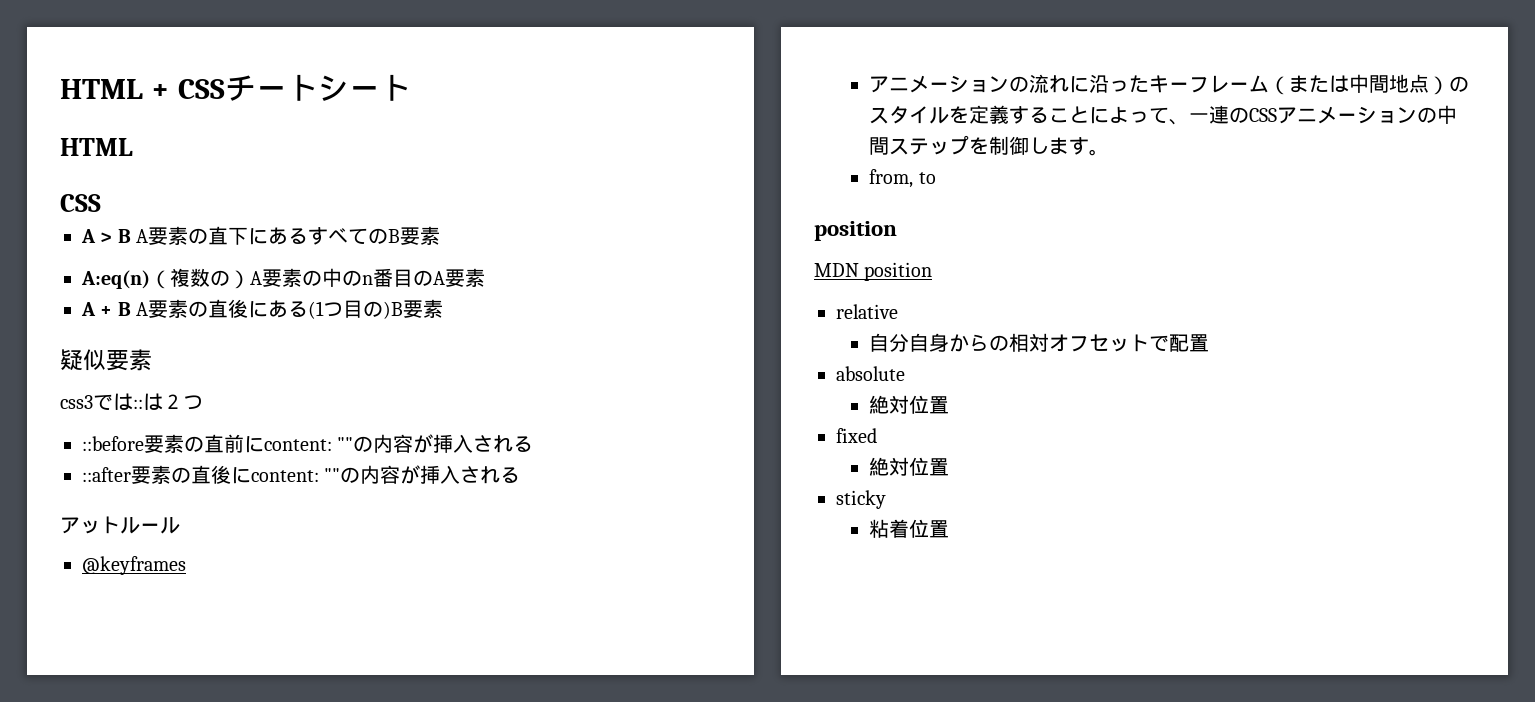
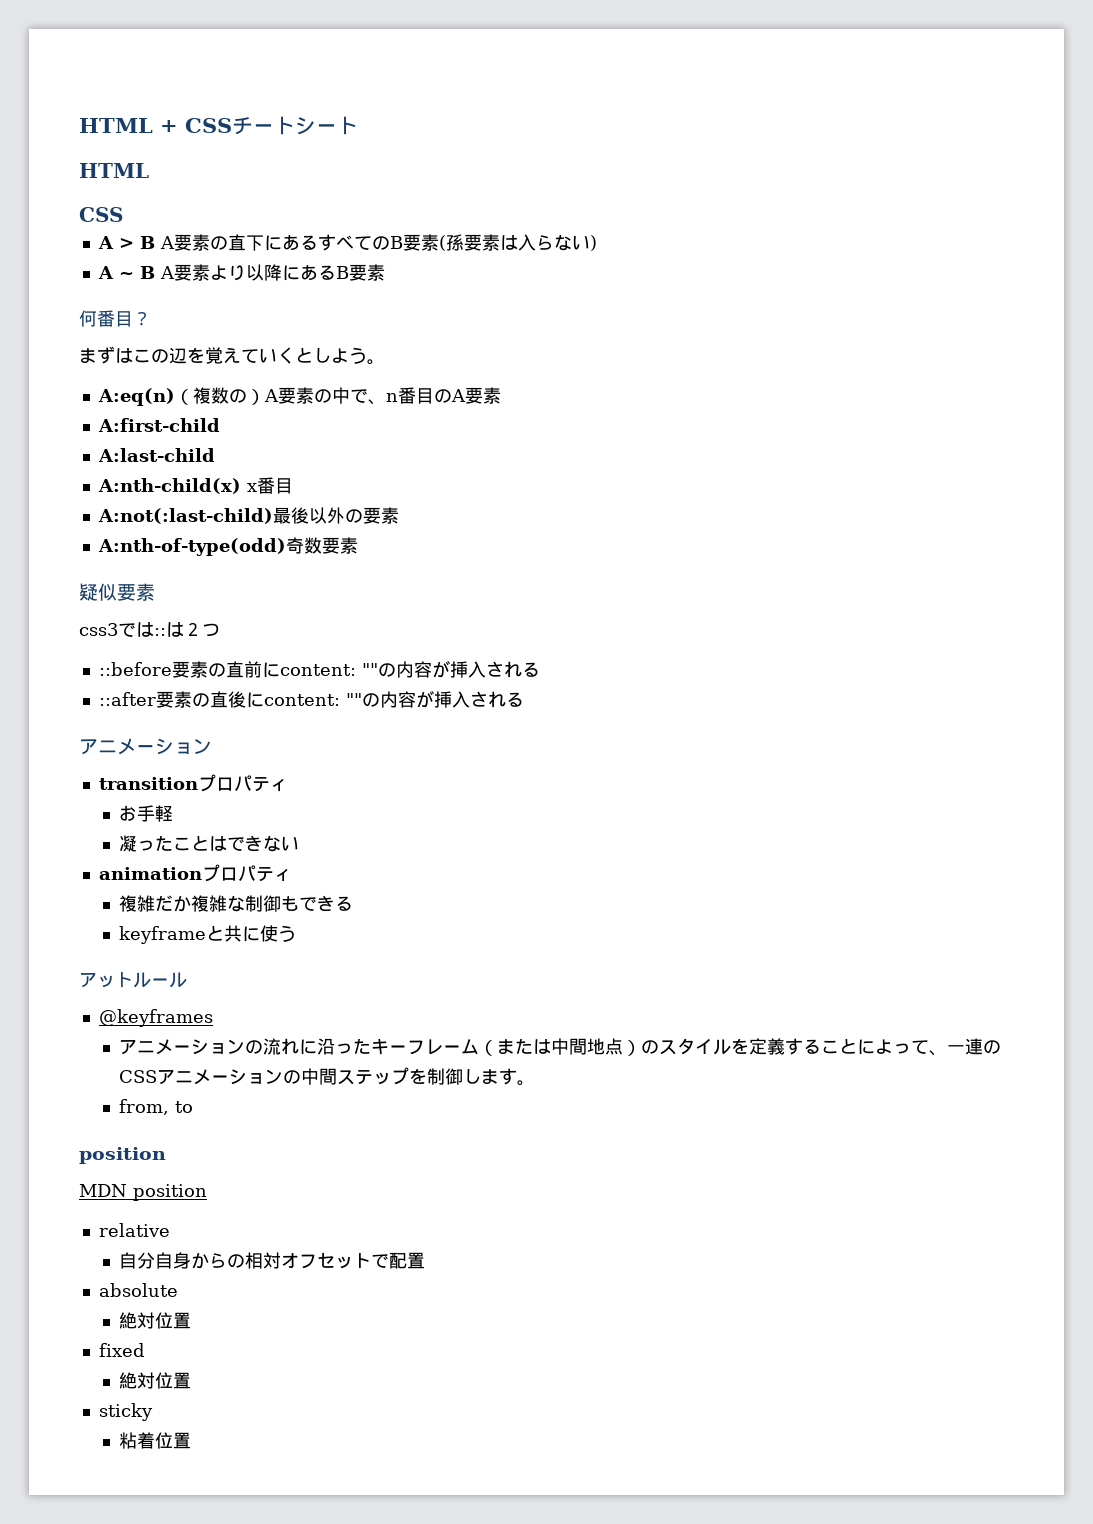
- A > B A要素の直下にあるすべてのB要素
+ A > B A要素の直下にあるすべてのB要素(孫要素は入らない)
+ A ~ B A要素より以降にあるB要素
+ 何番目？
+ まずはこの辺を覚えていくとしよう。
- A:eq(n)（複数の）A要素の中のn番目のA要素
+ A:eq(n)（複数の）A要素の中で、n番目のA要素
- A + B A要素の直後にある(1つ目の)B要素
+ A:first-child
+ A:last-child
+ A:nth-child(x) x番目
+ A:not(:last-child)最後以外の要素
+ A:nth-of-type(odd)奇数要素
  ::after要素の直後にcontent: ""の内容が挿入される
+ アニメーション
+ transitionプロパティ
+ お手軽
+ 凝ったことはできない
+ animationプロパティ
+ 複雑だか複雑な制御もできる
+ keyframeと共に使う

